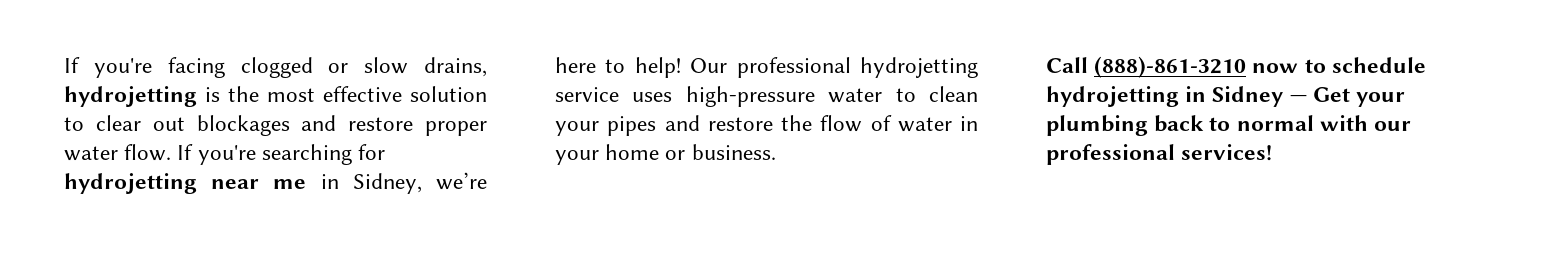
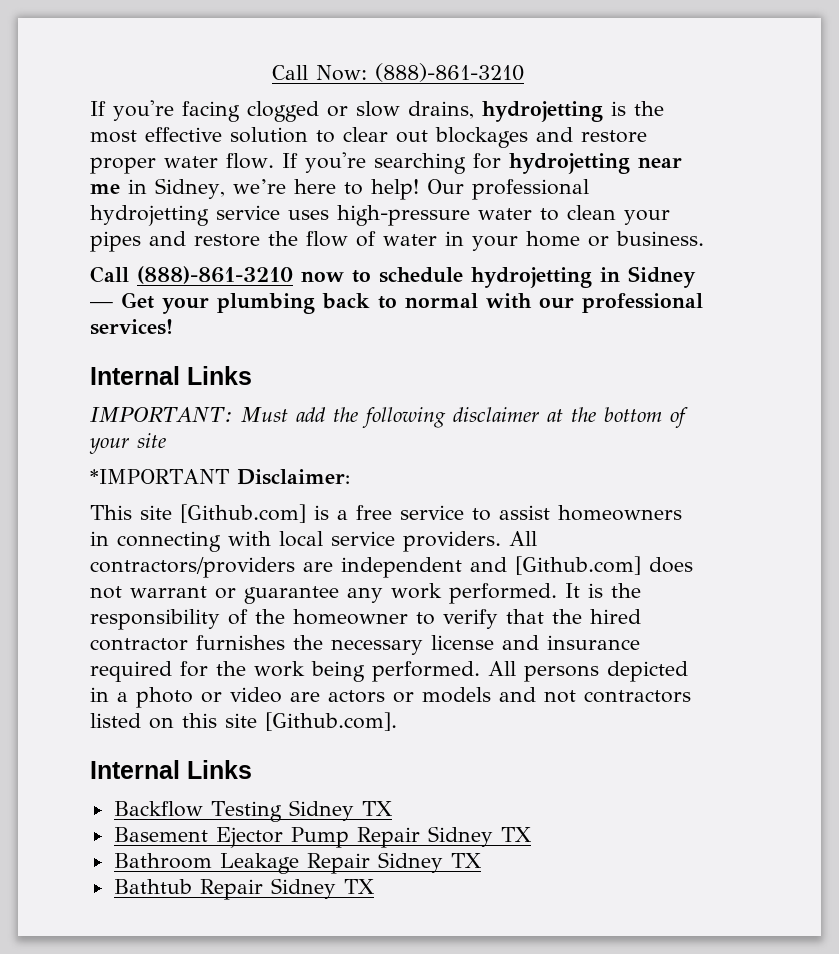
+ Call Now: (888)-861-3210
  Call (888)-861-3210 now to schedule hydrojetting in Sidney — Get your plumbing back to normal with our professional services!
+ Internal Links
+ IMPORTANT: Must add the following disclaimer at the bottom of your site
+ *IMPORTANT Disclaimer:
+ This site [Github.com] is a free service to assist homeowners in connecting with local service providers. All contractors/providers are independent and [Github.com] does not warrant or guarantee any work performed. It is the responsibility of the homeowner to verify that the hired contractor furnishes the necessary license and insurance required for the work being performed. All persons depicted in a photo or video are actors or models and not contractors listed on this site [Github.com].
+ Internal Links
+ Backflow Testing Sidney TX
+ Basement Ejector Pump Repair Sidney TX
+ Bathroom Leakage Repair Sidney TX
+ Bathtub Repair Sidney TX

